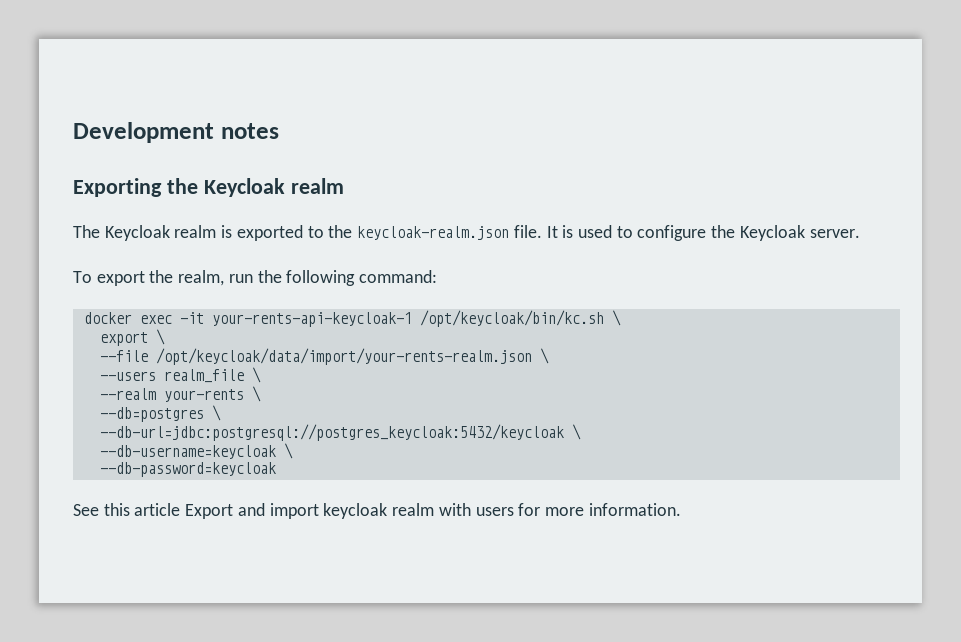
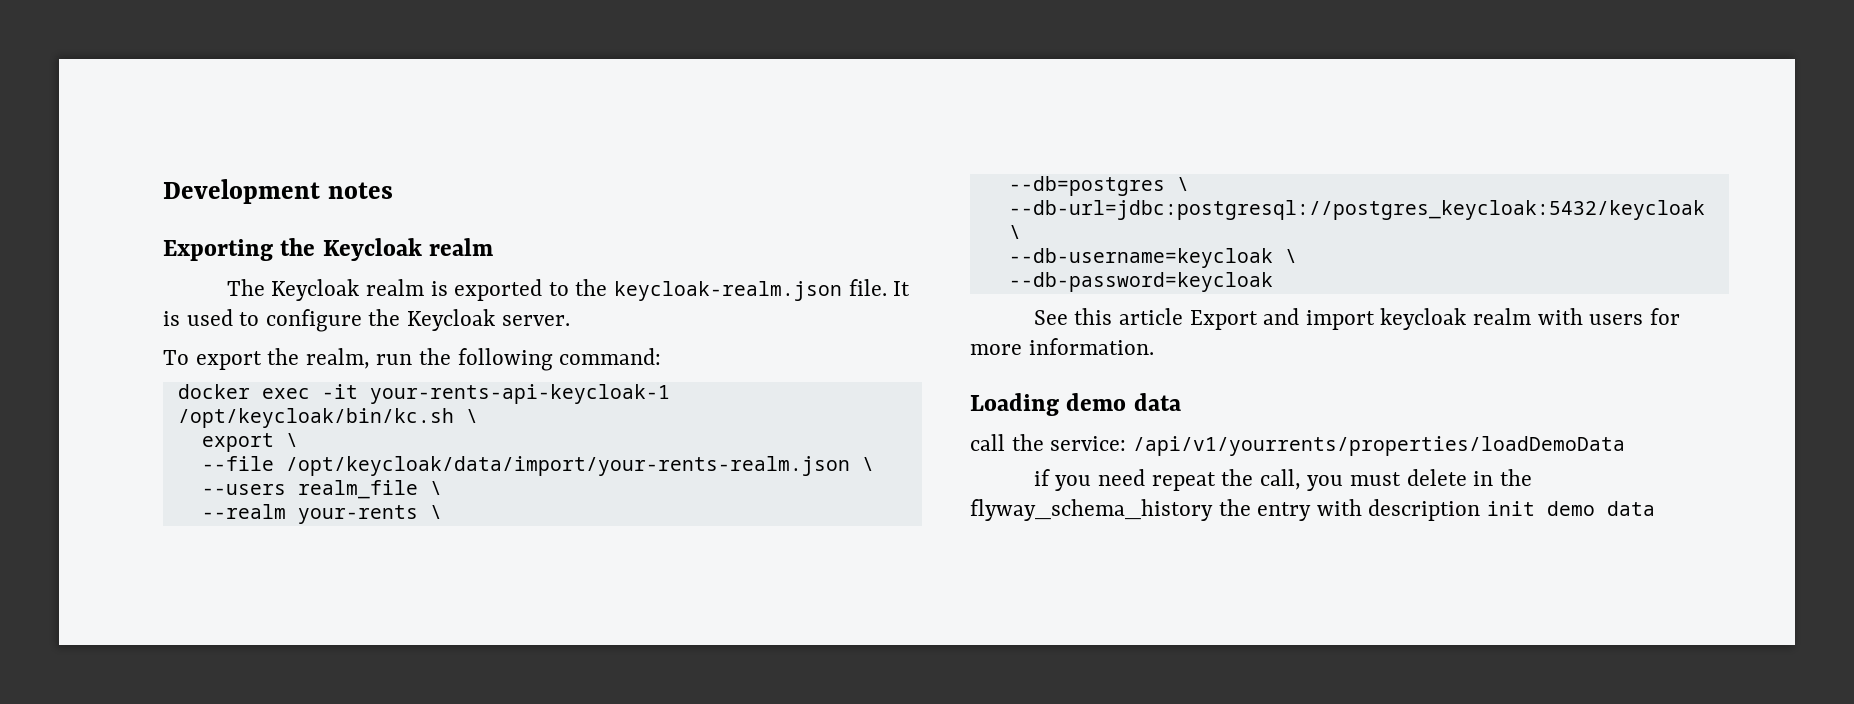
+ Loading demo data
+ call the service: /api/v1/yourrents/properties/loadDemoData
+ if you need repeat the call, you must delete in the flyway_schema_history the entry with description init demo data

